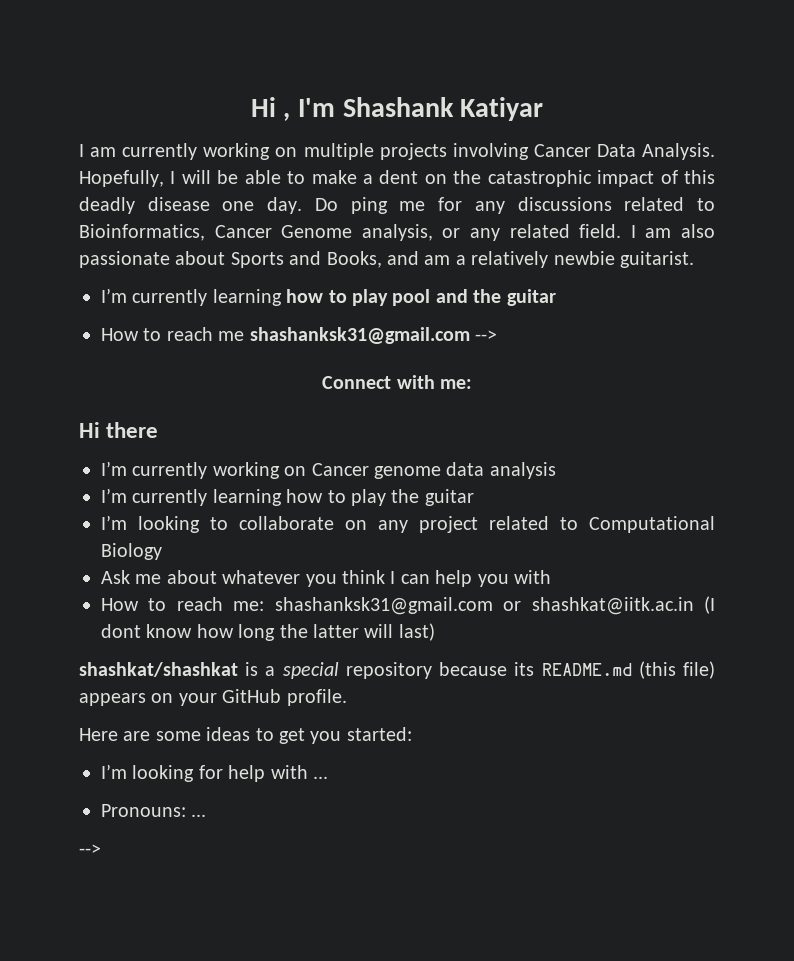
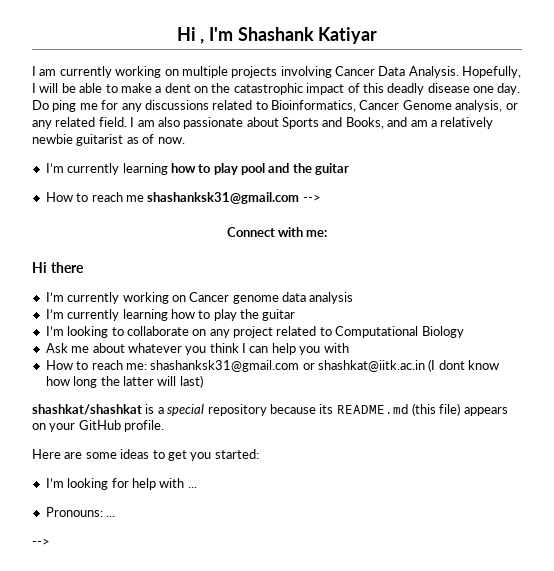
- I am also passionate about Sports and Books, and am a relatively newbie guitarist.
+ I am also passionate about Sports and Books, and am a relatively newbie guitarist as of now.

